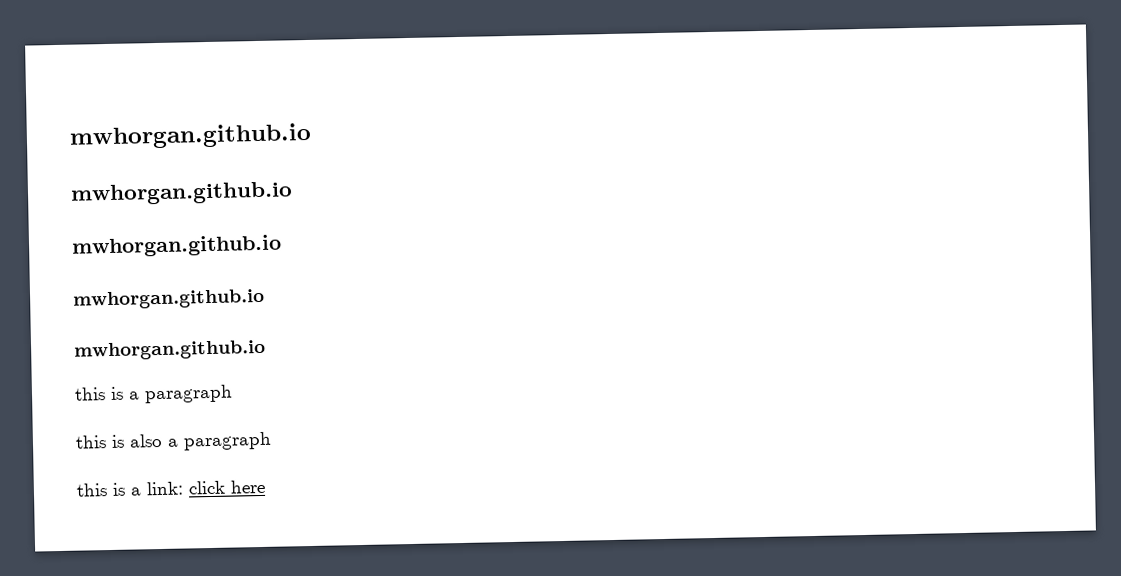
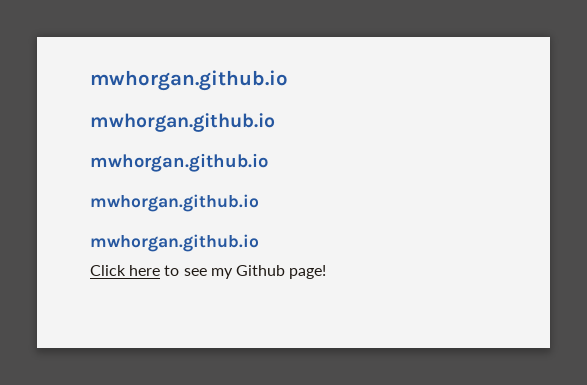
- this is a paragraph
- this is also a paragraph
- this is a link: click here
+ Click here to see my Github page!

